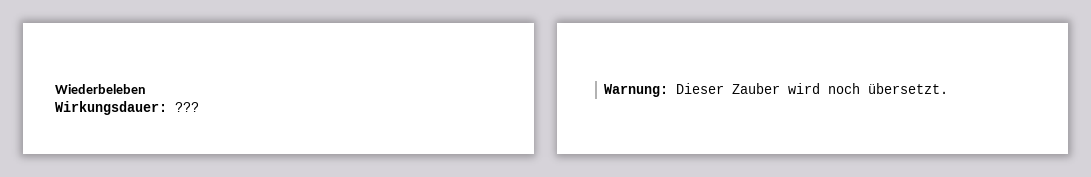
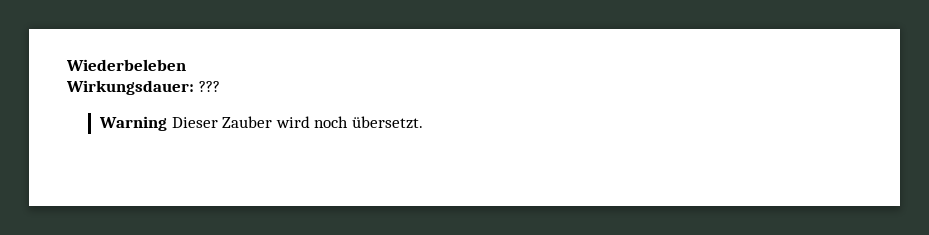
- Warnung: Dieser Zauber wird noch übersetzt.
+ Warning Dieser Zauber wird noch übersetzt.

